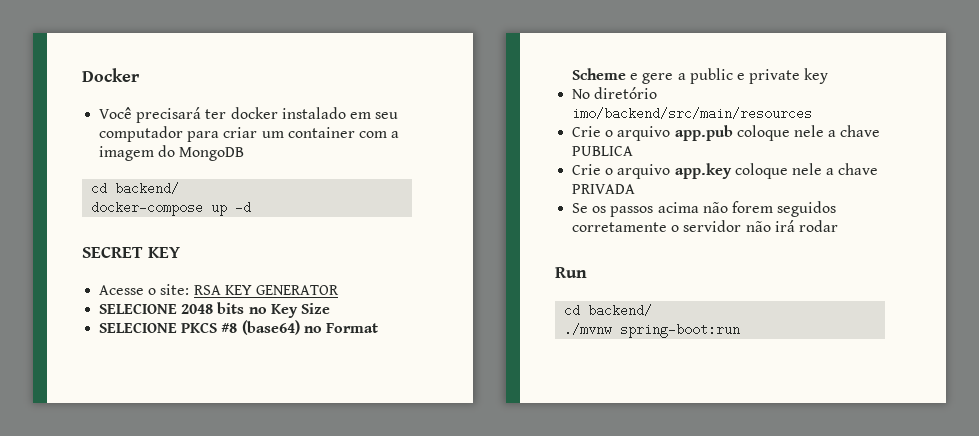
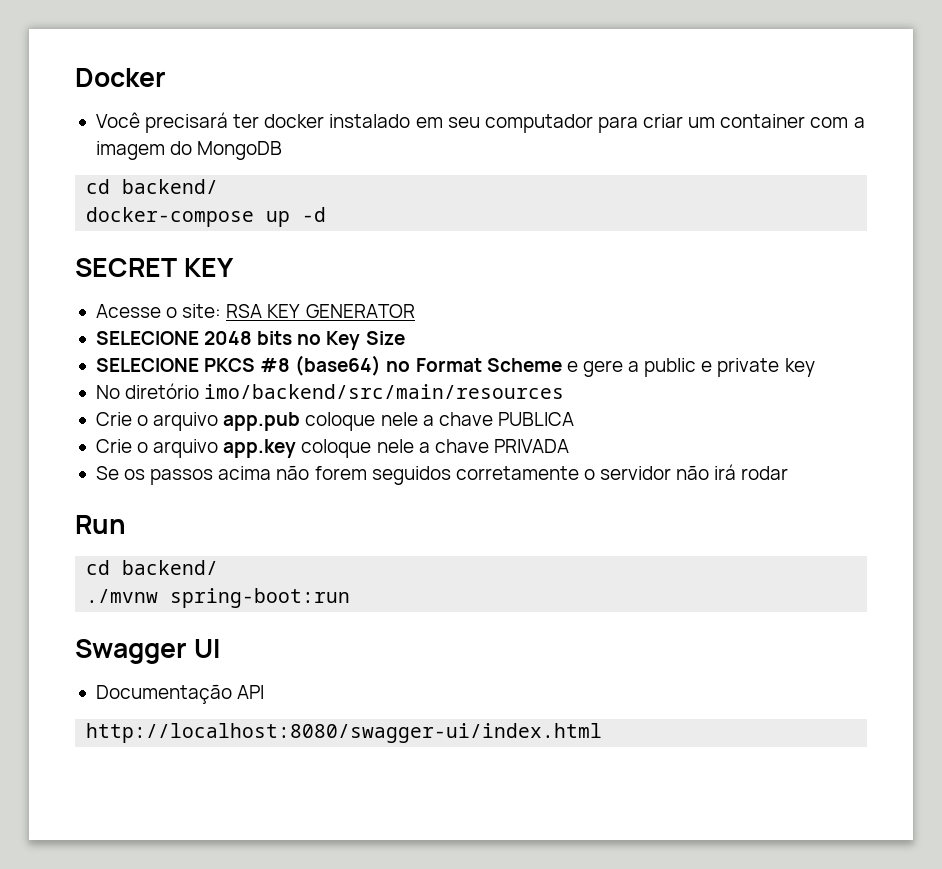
+ Swagger UI
+ Documentação API
+ http://localhost:8080/swagger-ui/index.html

